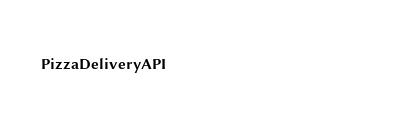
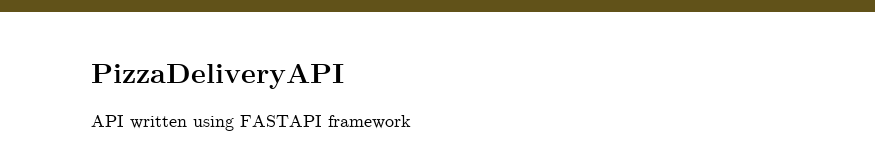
+ API written using FASTAPI framework

